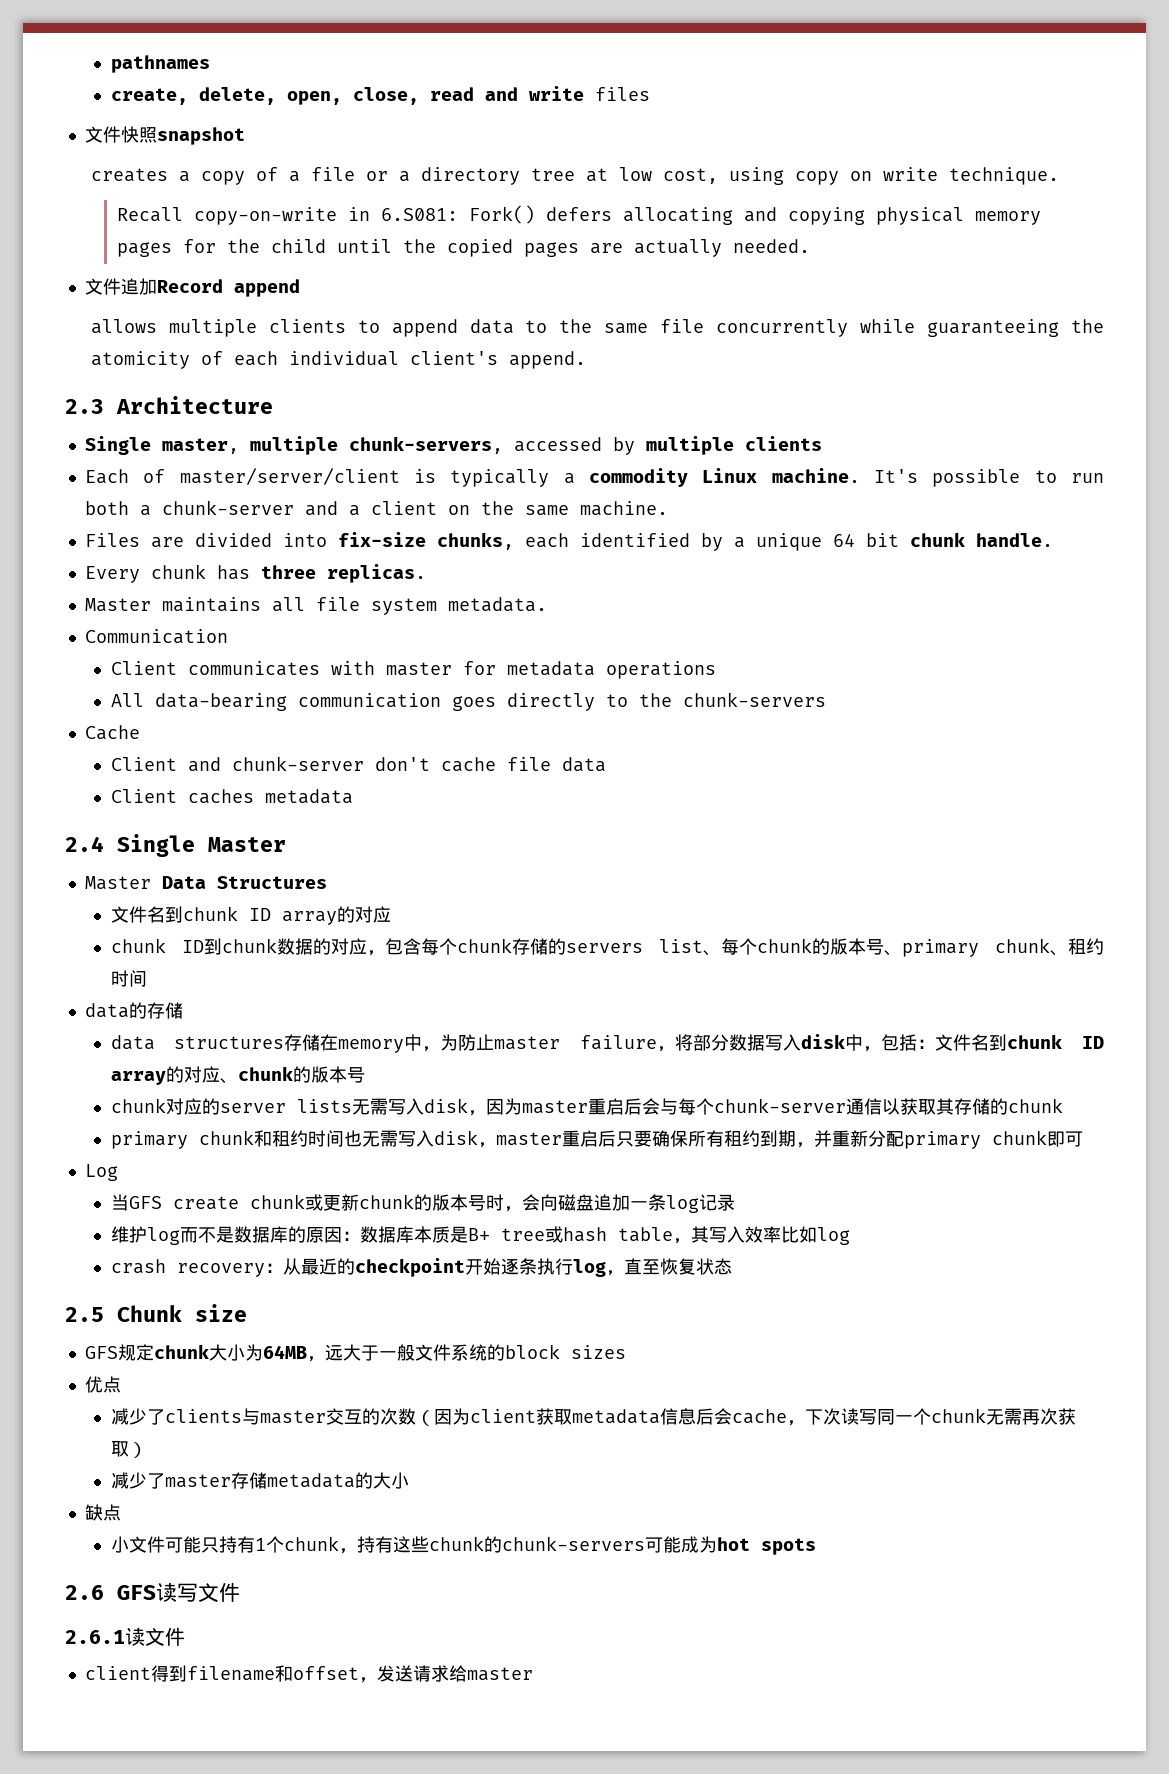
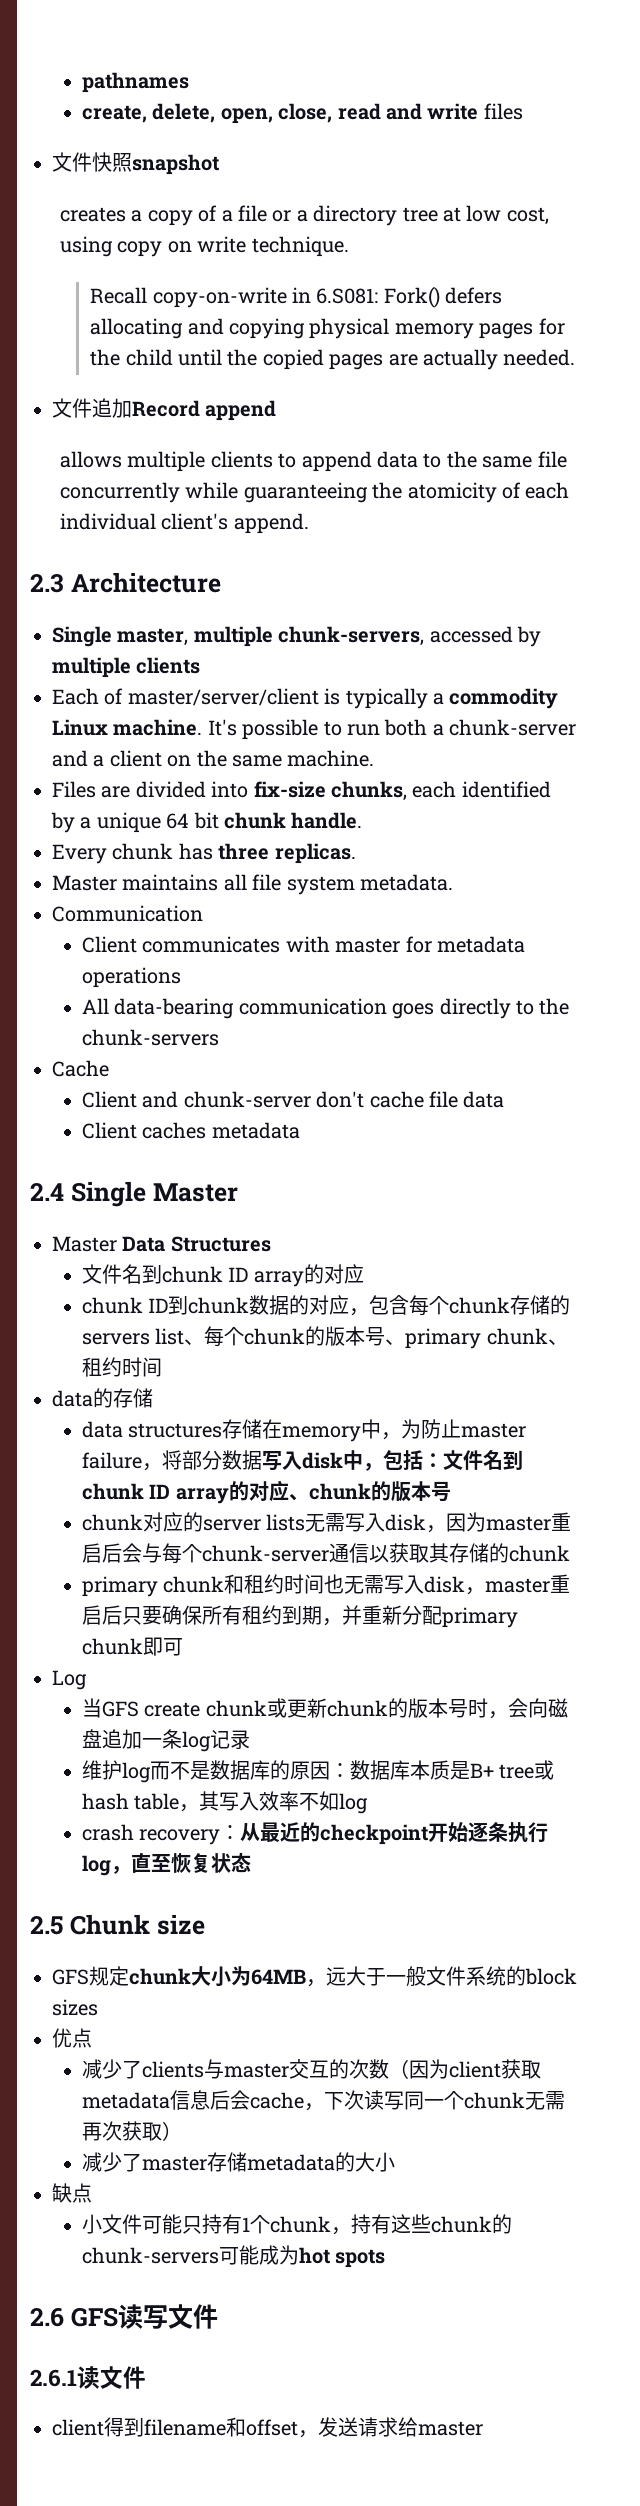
- 维护log而不是数据库的原因：数据库本质是B+ tree或hash table，其写入效率比如log
+ 维护log而不是数据库的原因：数据库本质是B+ tree或hash table，其写入效率不如log

